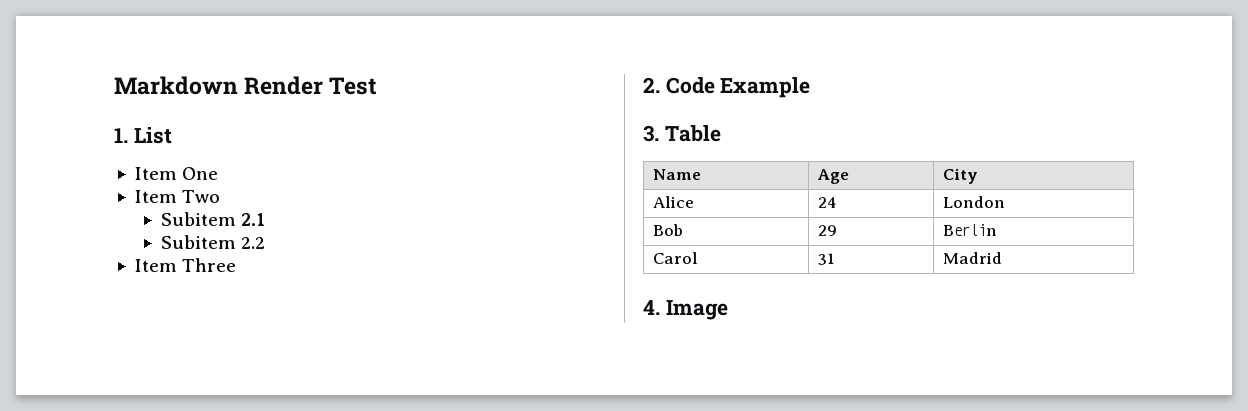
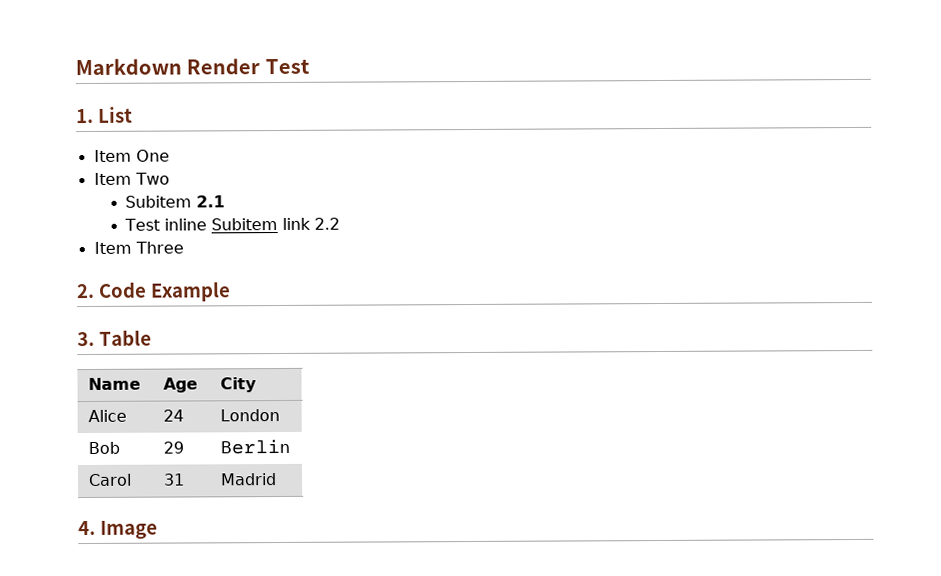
- Subitem 2.2
+ Test inline Subitem link 2.2

